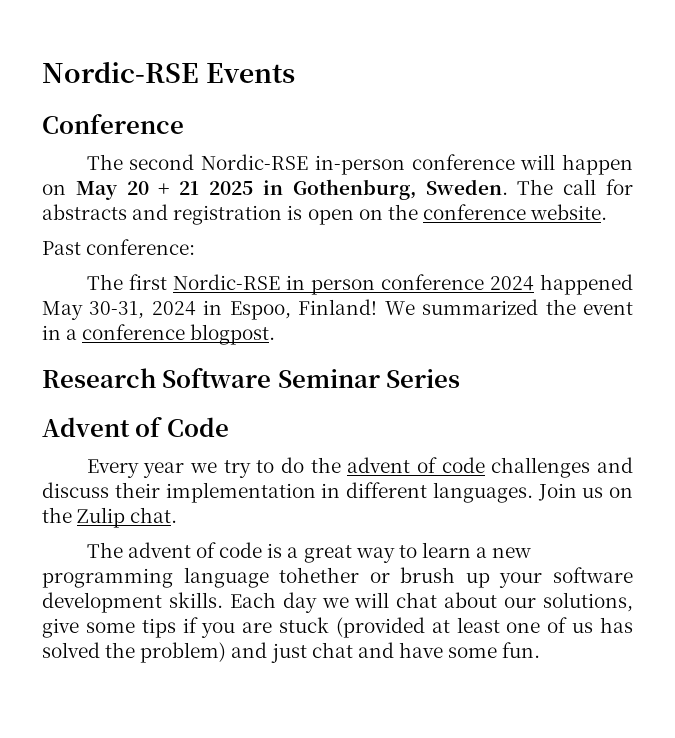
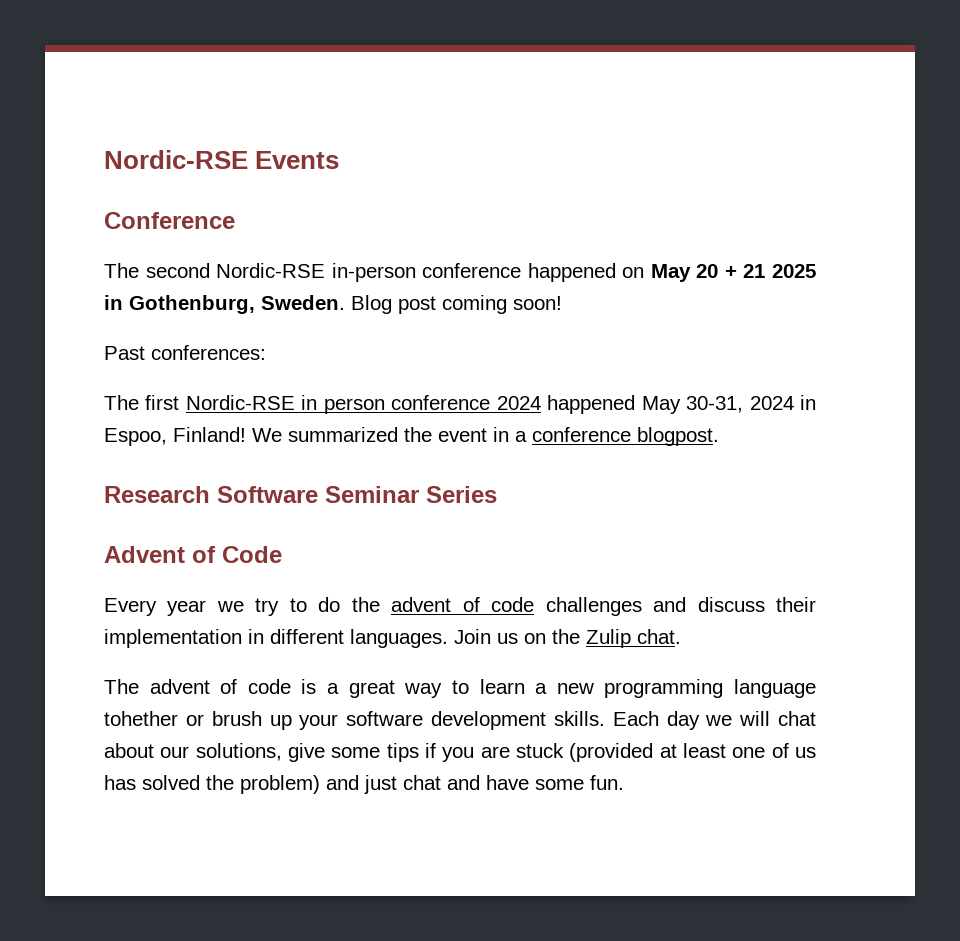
- The second Nordic-RSE in-person conference will happen on May 20 + 21 2025 in Gothenburg, Sweden.
+ The second Nordic-RSE in-person conference happened on May 20 + 21 2025 in Gothenburg, Sweden.
- The call for abstracts and registration is open on the conference website.
+ Blog post coming soon!
- Past conference:
+ Past conferences:

